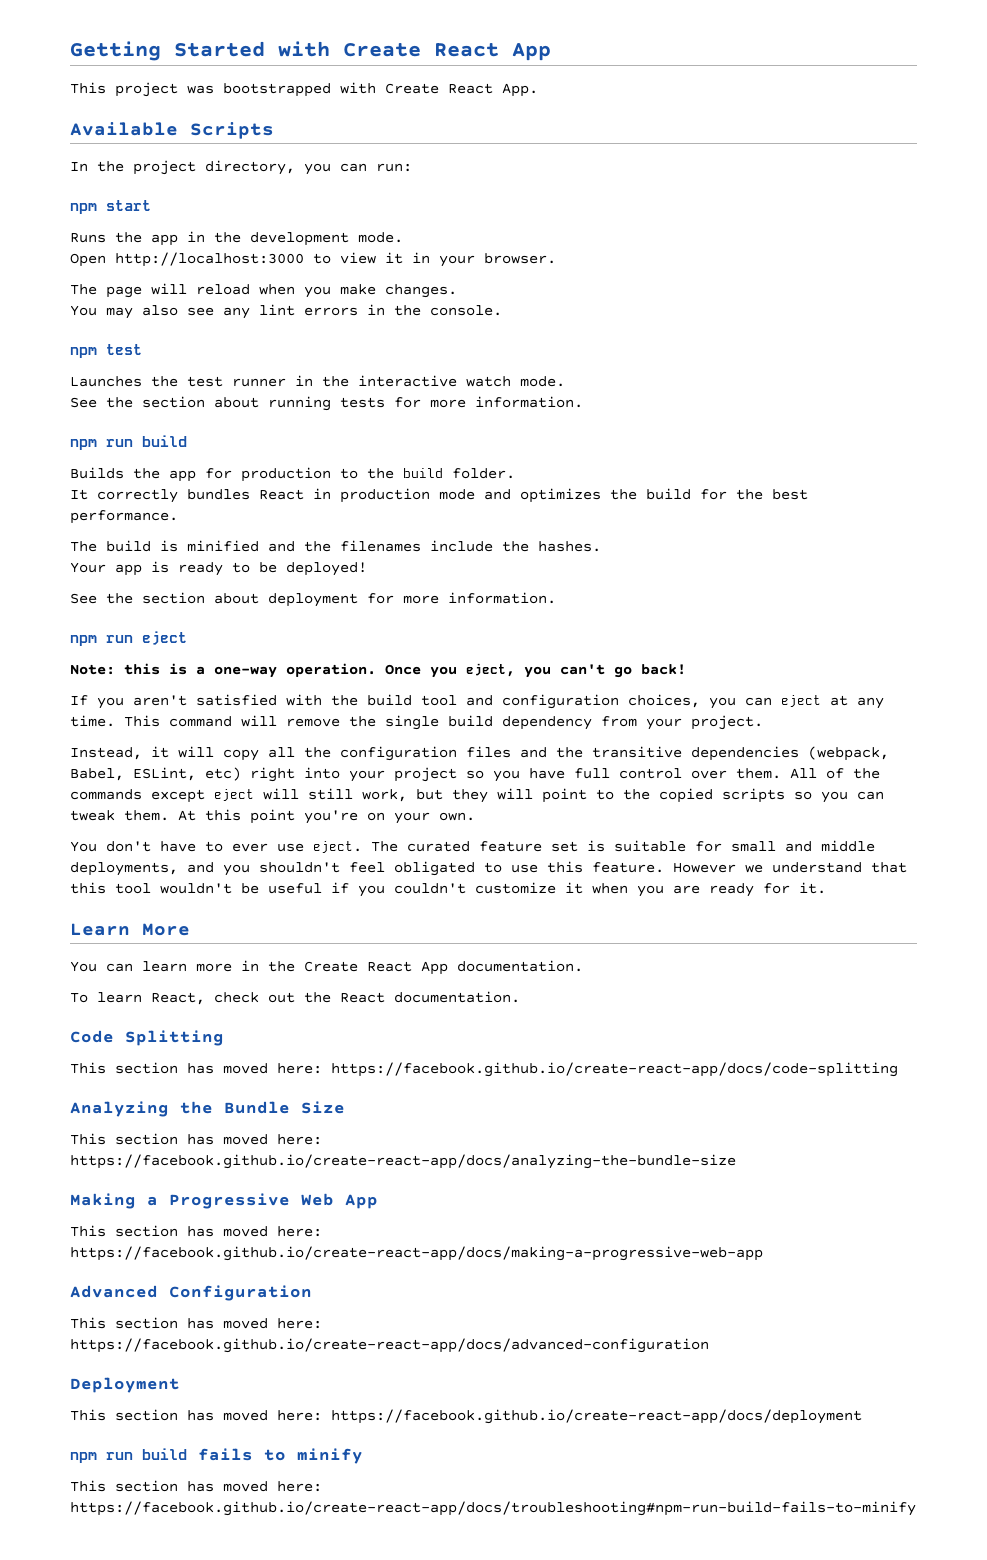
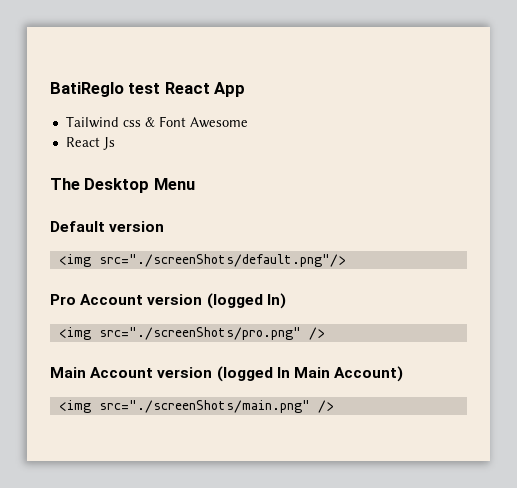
- Getting Started with Create React App
- This project was bootstrapped with Create React App.
- Available Scripts
- In the project directory, you can run:
- npm start
- Runs the app in the development mode.
- Open http://localhost:3000 to view it in your browser.
- The page will reload when you make changes.
- You may also see any lint errors in the console.
- npm test
- Launches the test runner in the interactive watch mode.
- See the section about running tests for more information.
- npm run build
- Builds the app for production to the build folder.
- It correctly bundles React in production mode and optimizes the build for the best performance.
- The build is minified and the filenames include the hashes.
- Your app is ready to be deployed!
- See the section about deployment for more information.
- npm run eject
- Note: this is a one-way operation. Once you eject, you can't go back!
- If you aren't satisfied with the build tool and configuration choices, you can eject at any time. This command will remove the single build dependency from your project.
- Instead, it will copy all the configuration files and the transitive dependencies (webpack, Babel, ESLint, etc) right into your project so you have full control over them. All of the commands except eject will still work, but they will point to the copied scripts so you can tweak them. At this point you're on your own.
- You don't have to ever use eject. The curated feature set is suitable for small and middle deployments, and you shouldn't feel obligated to use this feature. However we understand that this tool wouldn't be useful if you couldn't customize it when you are ready for it.
- Learn More
- You can learn more in the Create React App documentation.
- To learn React, check out the React documentation.
- Code Splitting
- This section has moved here: https://facebook.github.io/create-react-app/docs/code-splitting
- Analyzing the Bundle Size
- This section has moved here: https://facebook.github.io/create-react-app/docs/analyzing-the-bundle-size
- Making a Progressive Web App
- This section has moved here: https://facebook.github.io/create-react-app/docs/making-a-progressive-web-app
- Advanced Configuration
- This section has moved here: https://facebook.github.io/create-react-app/docs/advanced-configuration
- Deployment
- This section has moved here: https://facebook.github.io/create-react-app/docs/deployment
- npm run build fails to minify
- This section has moved here: https://facebook.github.io/create-react-app/docs/troubleshooting#npm-run-build-fails-to-minify
+ BatiReglo test React App
+ Tailwind css & Font Awesome
+ React Js
+ The Desktop Menu
+ Default version
+ <img src="./screenShots/default.png"/>
+ Pro Account version (logged In)
+ <img src="./screenShots/pro.png" />
+ Main Account version (logged In Main Account)
+ <img src="./screenShots/main.png" />

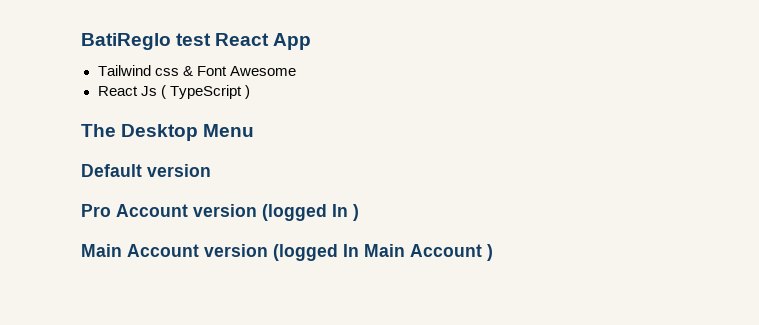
- React Js
+ React Js ( TypeScript )
- <img src="./screenShots/default.png"/>
- Pro Account version (logged In)
- <img src="./screenShots/pro.png" />
+ Pro Account version (logged In )
- Main Account version (logged In Main Account)
- <img src="./screenShots/main.png" />
+ Main Account version (logged In Main Account )

